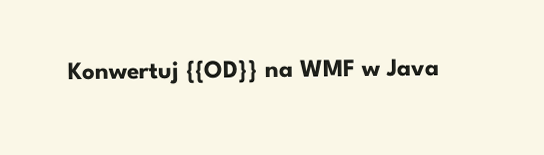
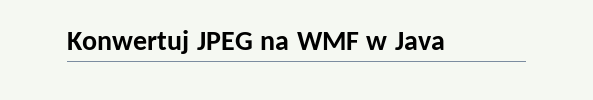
- Konwertuj {{OD}} na WMF w Java
+ Konwertuj JPEG na WMF w Java

